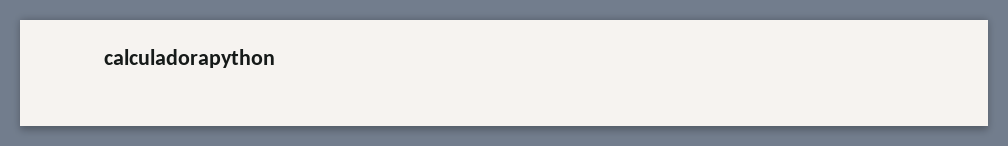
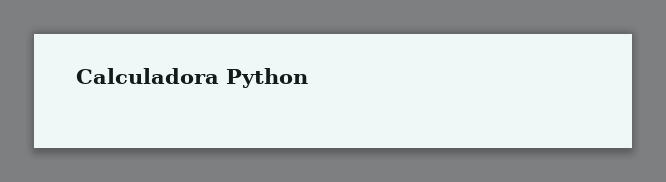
- calculadorapython
+ Calculadora Python

